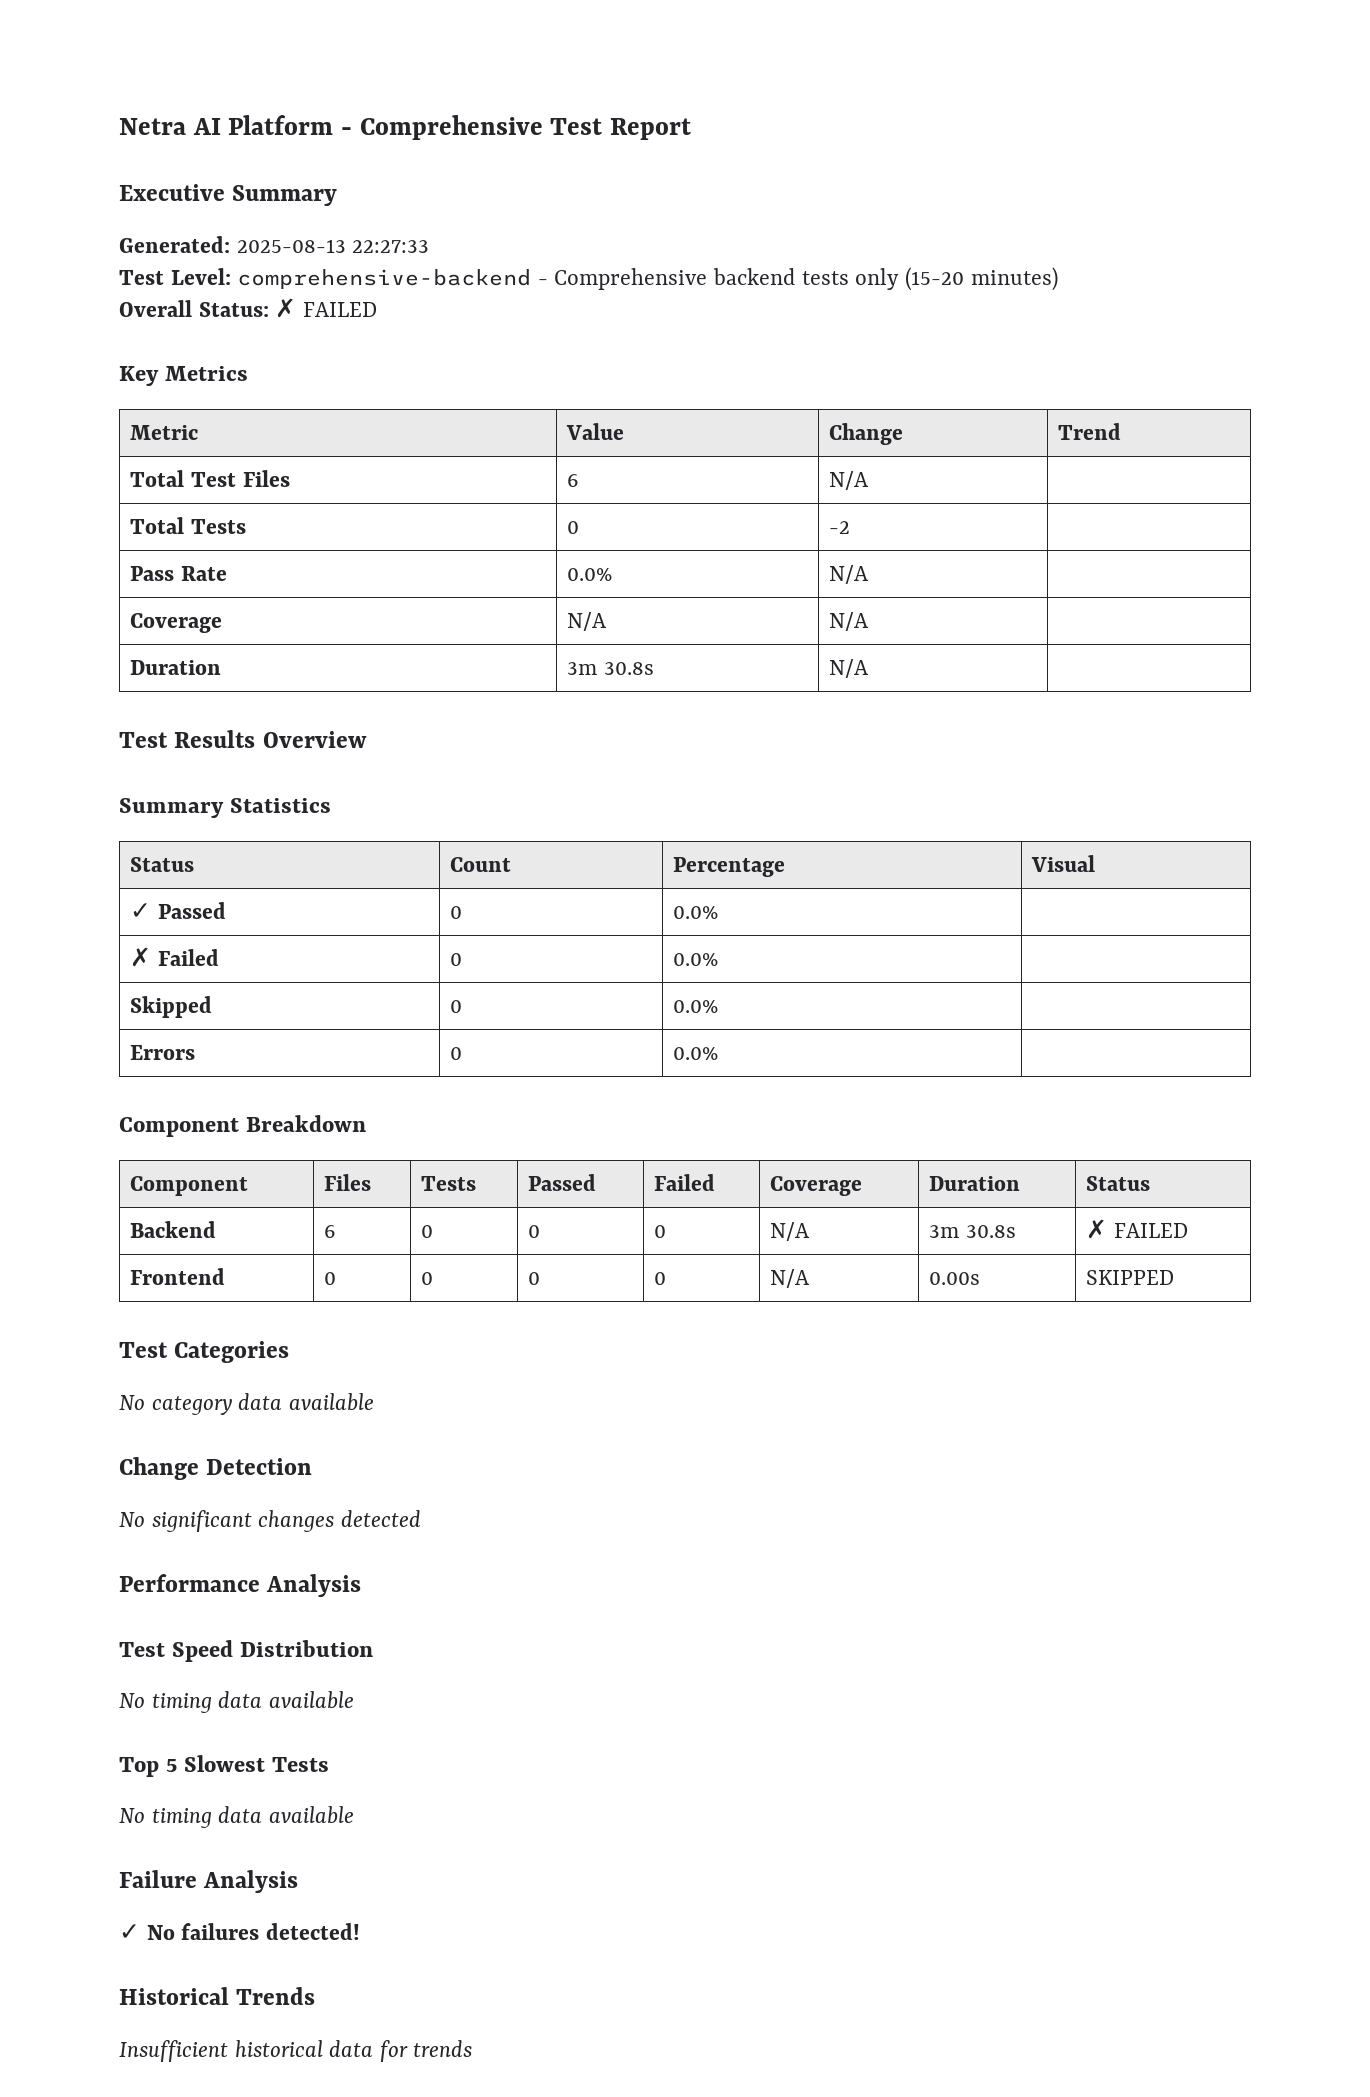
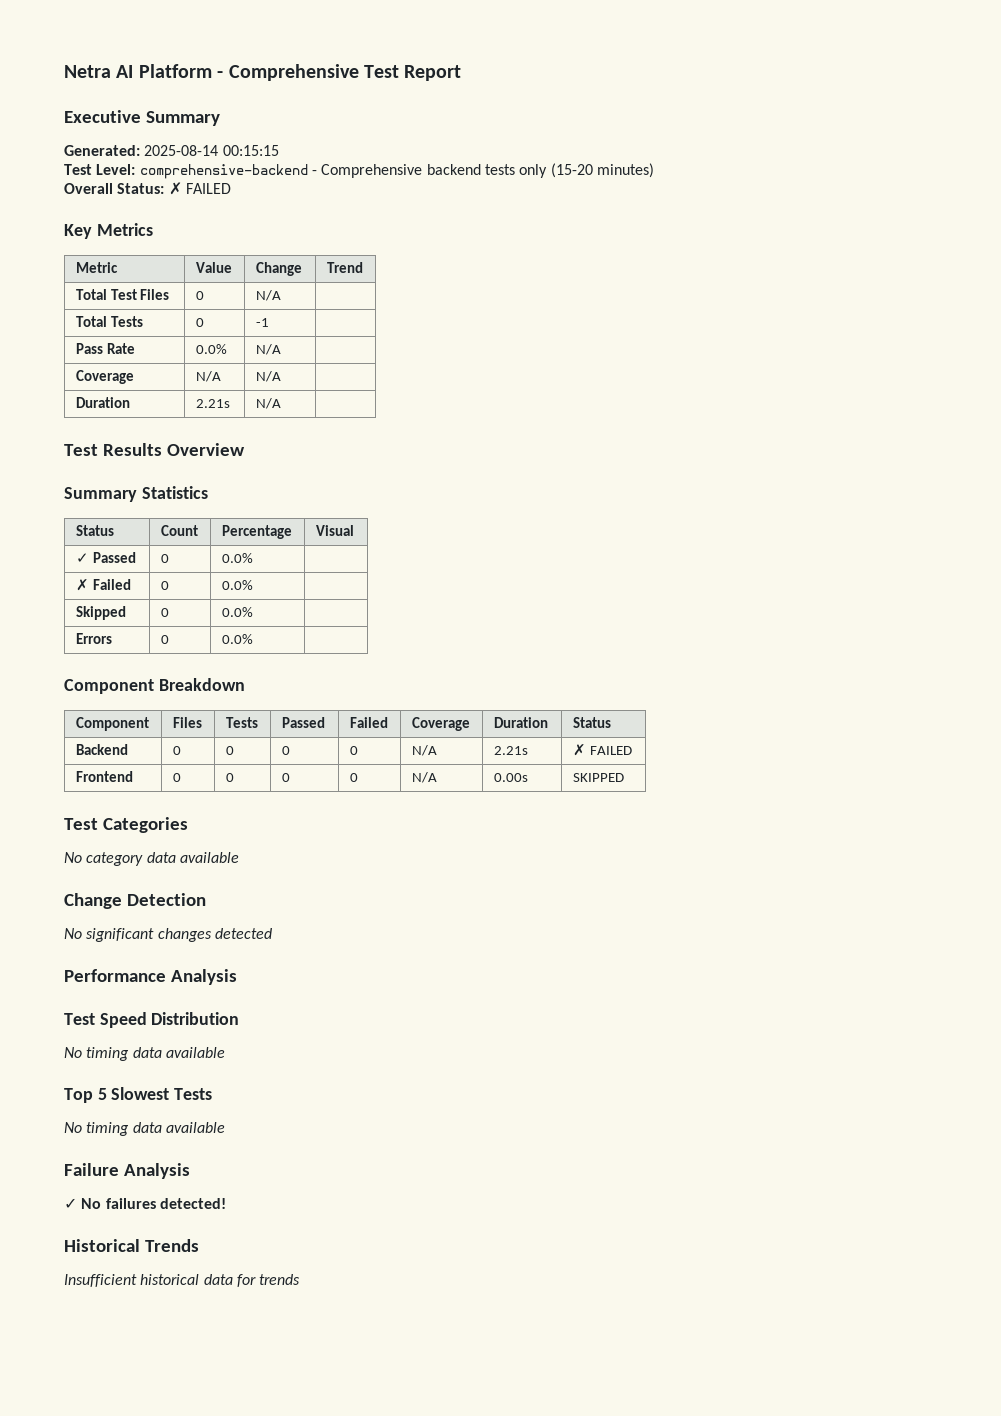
- Generated: 2025-08-13 22:27:33
+ Generated: 2025-08-14 00:15:15
- Total Test Files | 6 | N/A |
+ Total Test Files | 0 | N/A |
- Total Tests | 0 | -2 |
+ Total Tests | 0 | -1 |
- Duration | 3m 30.8s | N/A |
+ Duration | 2.21s | N/A |
- Backend | 6 | 0 | 0 | 0 | N/A | 3m 30.8s | ✗ FAILED
+ Backend | 0 | 0 | 0 | 0 | N/A | 2.21s | ✗ FAILED

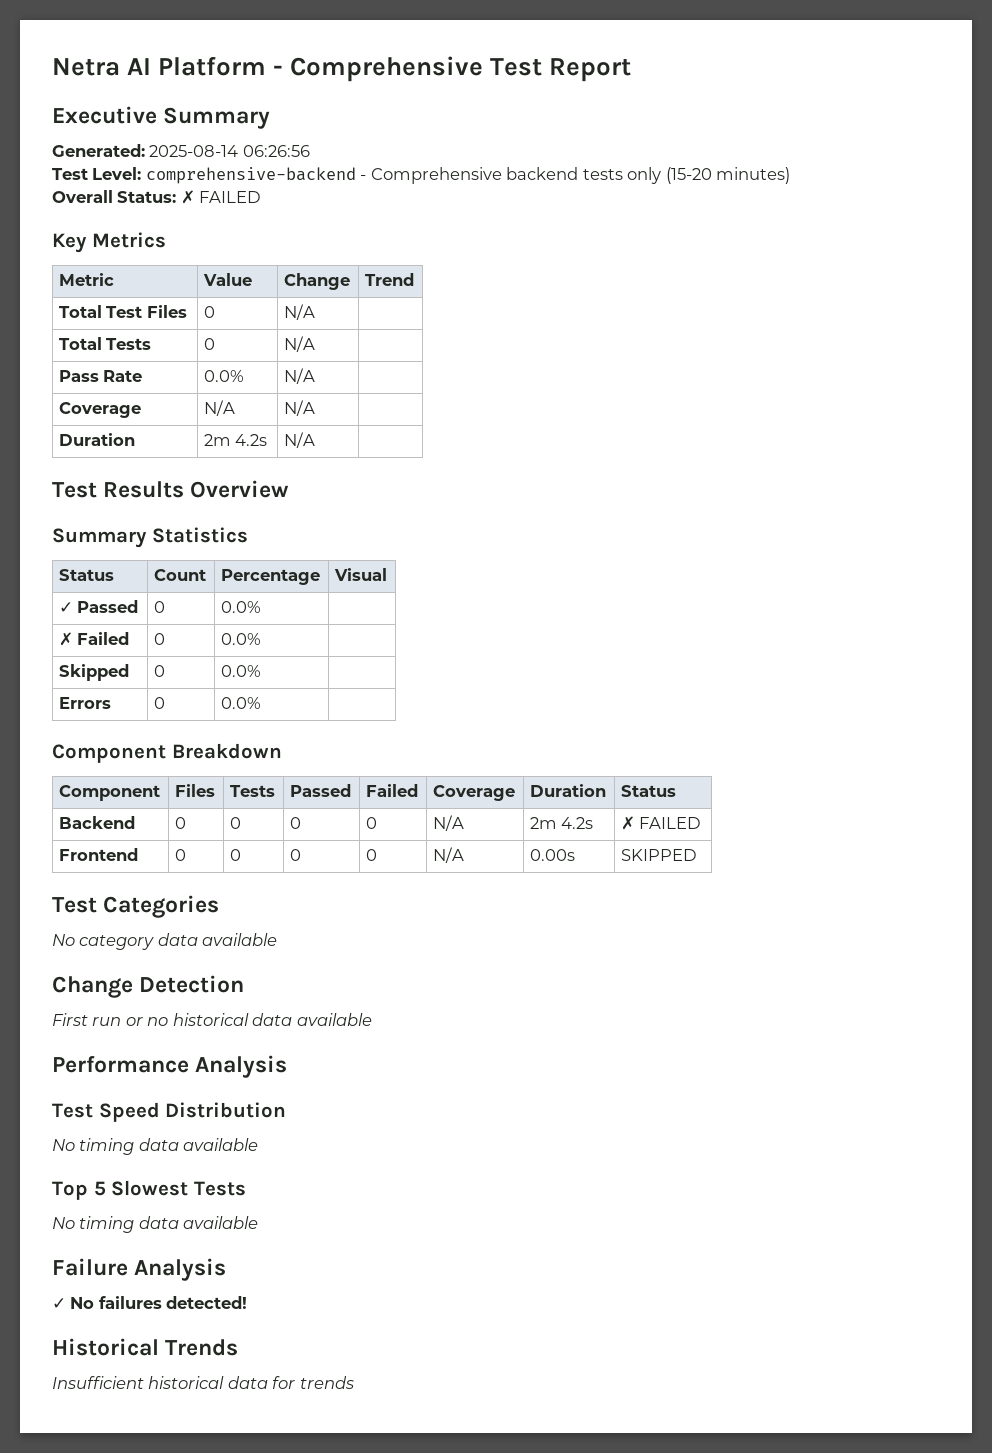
- Generated: 2025-08-14 00:15:15
+ Generated: 2025-08-14 06:26:56
- Total Tests | 0 | -1 |
+ Total Tests | 0 | N/A |
- Duration | 2.21s | N/A |
+ Duration | 2m 4.2s | N/A |
- Backend | 0 | 0 | 0 | 0 | N/A | 2.21s | ✗ FAILED
+ Backend | 0 | 0 | 0 | 0 | N/A | 2m 4.2s | ✗ FAILED
- No significant changes detected
+ First run or no historical data available

